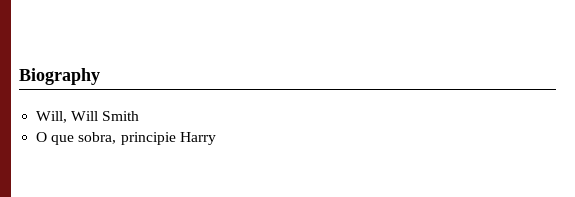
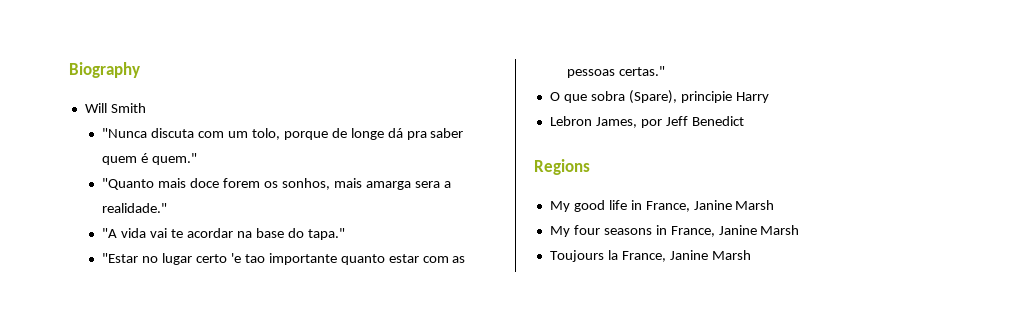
- Will, Will Smith
+ Will Smith
+ "Nunca discuta com um tolo, porque de longe dá pra saber quem é quem."
+ "Quanto mais doce forem os sonhos, mais amarga sera a realidade."
+ "A vida vai te acordar na base do tapa."
+ "Estar no lugar certo 'e tao importante quanto estar com as pessoas certas."
- O que sobra, principie Harry
+ O que sobra (Spare), principie Harry
+ Lebron James, por Jeff Benedict
+ Regions
+ My good life in France, Janine Marsh
+ My four seasons in France, Janine Marsh
+ Toujours la France, Janine Marsh

